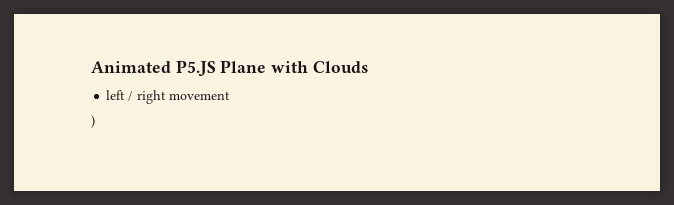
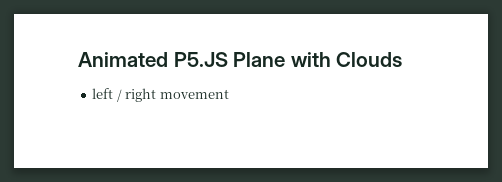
- )

